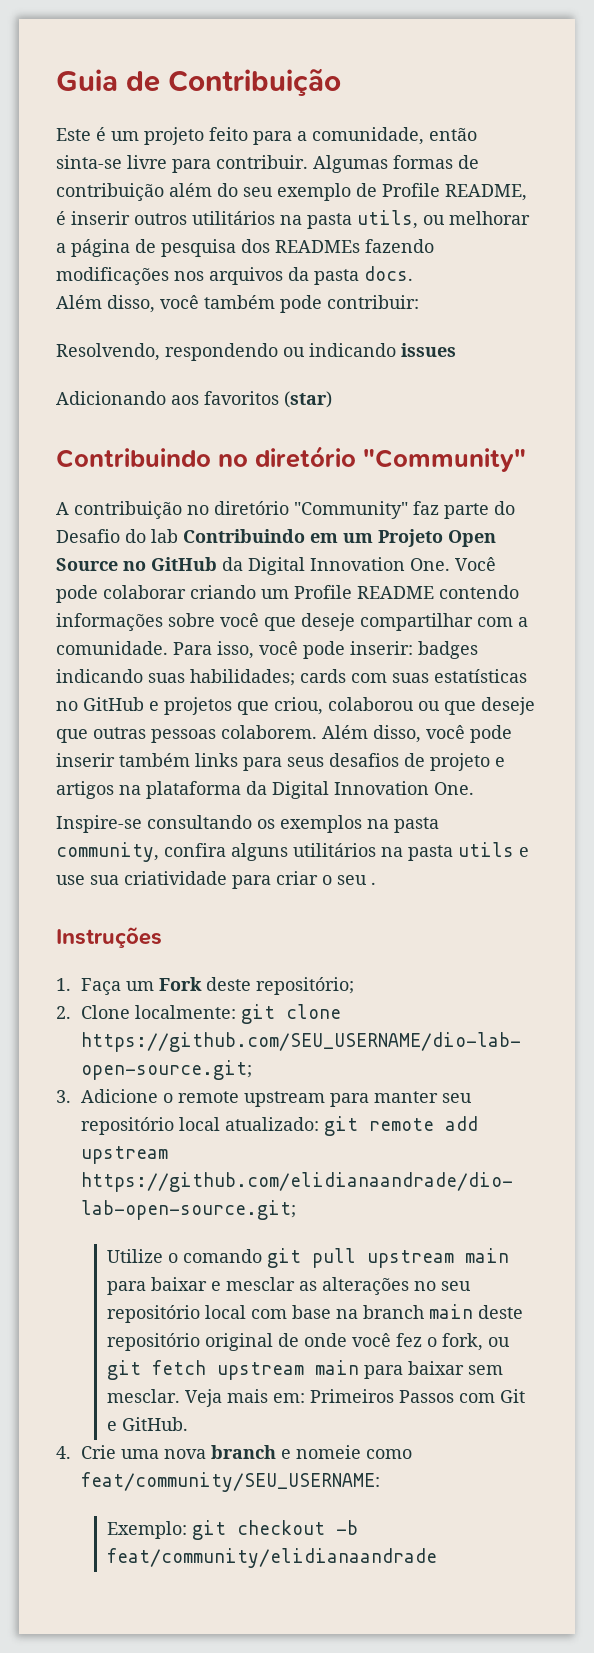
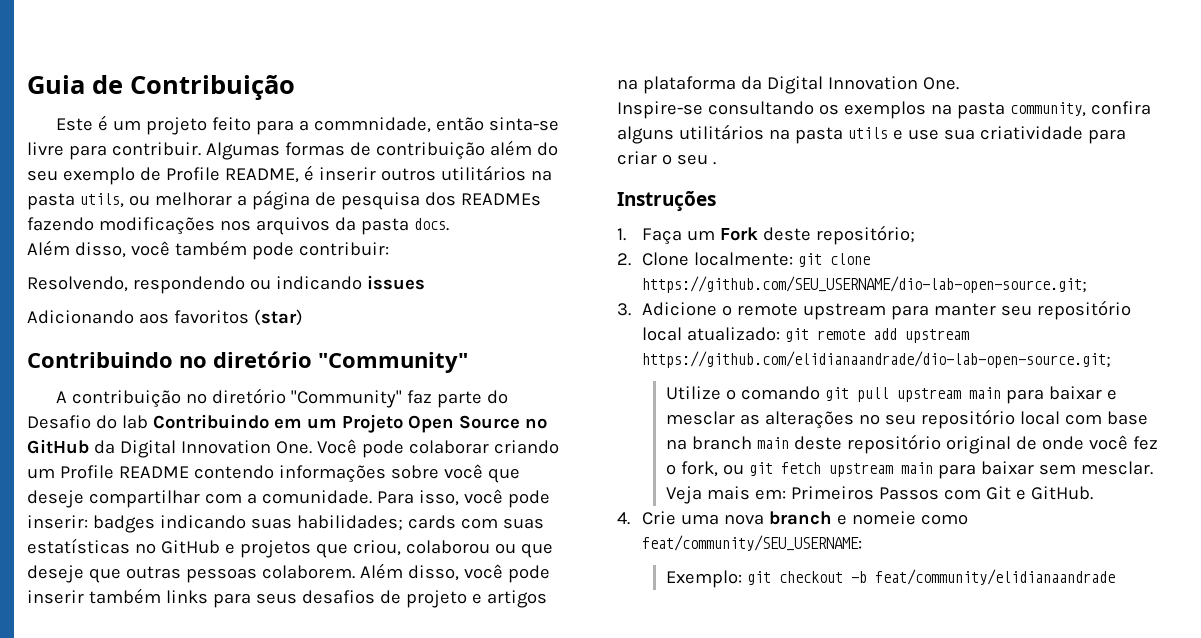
- Este é um projeto feito para a comunidade, então sinta-se livre para contribuir.
+ Este é um projeto feito para a commnidade, então sinta-se livre para contribuir.

